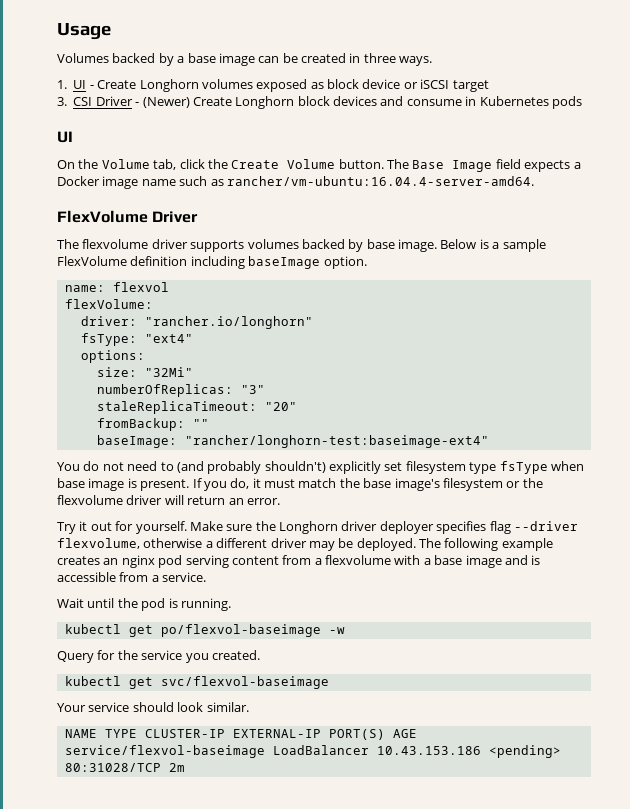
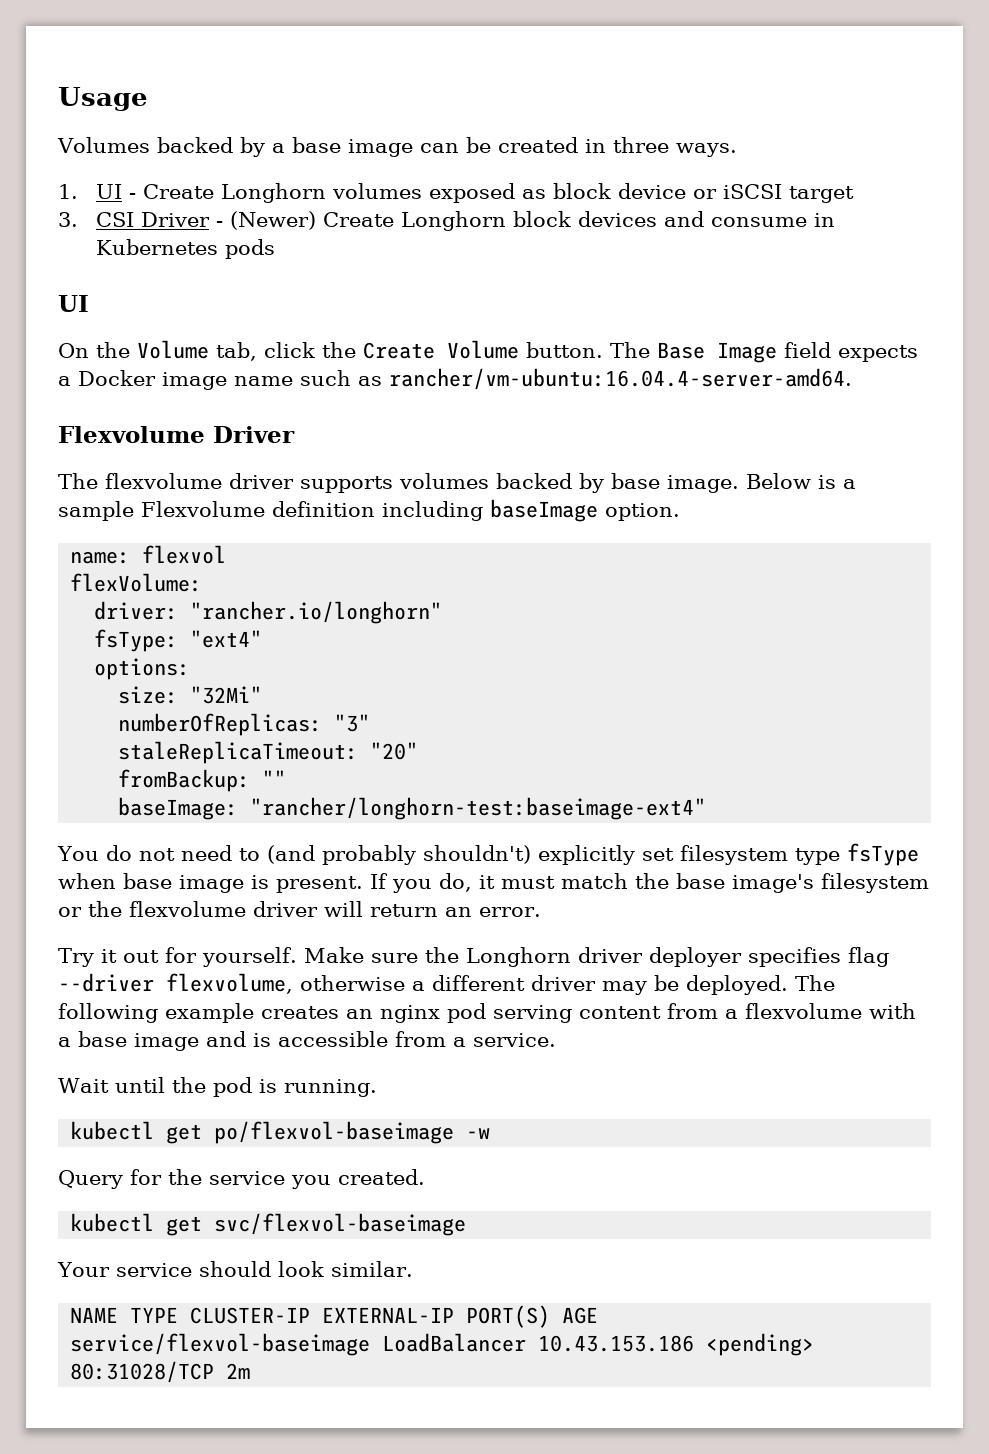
- FlexVolume Driver
+ Flexvolume Driver
- Below is a sample FlexVolume definition including baseImage option.
+ Below is a sample Flexvolume definition including baseImage option.

